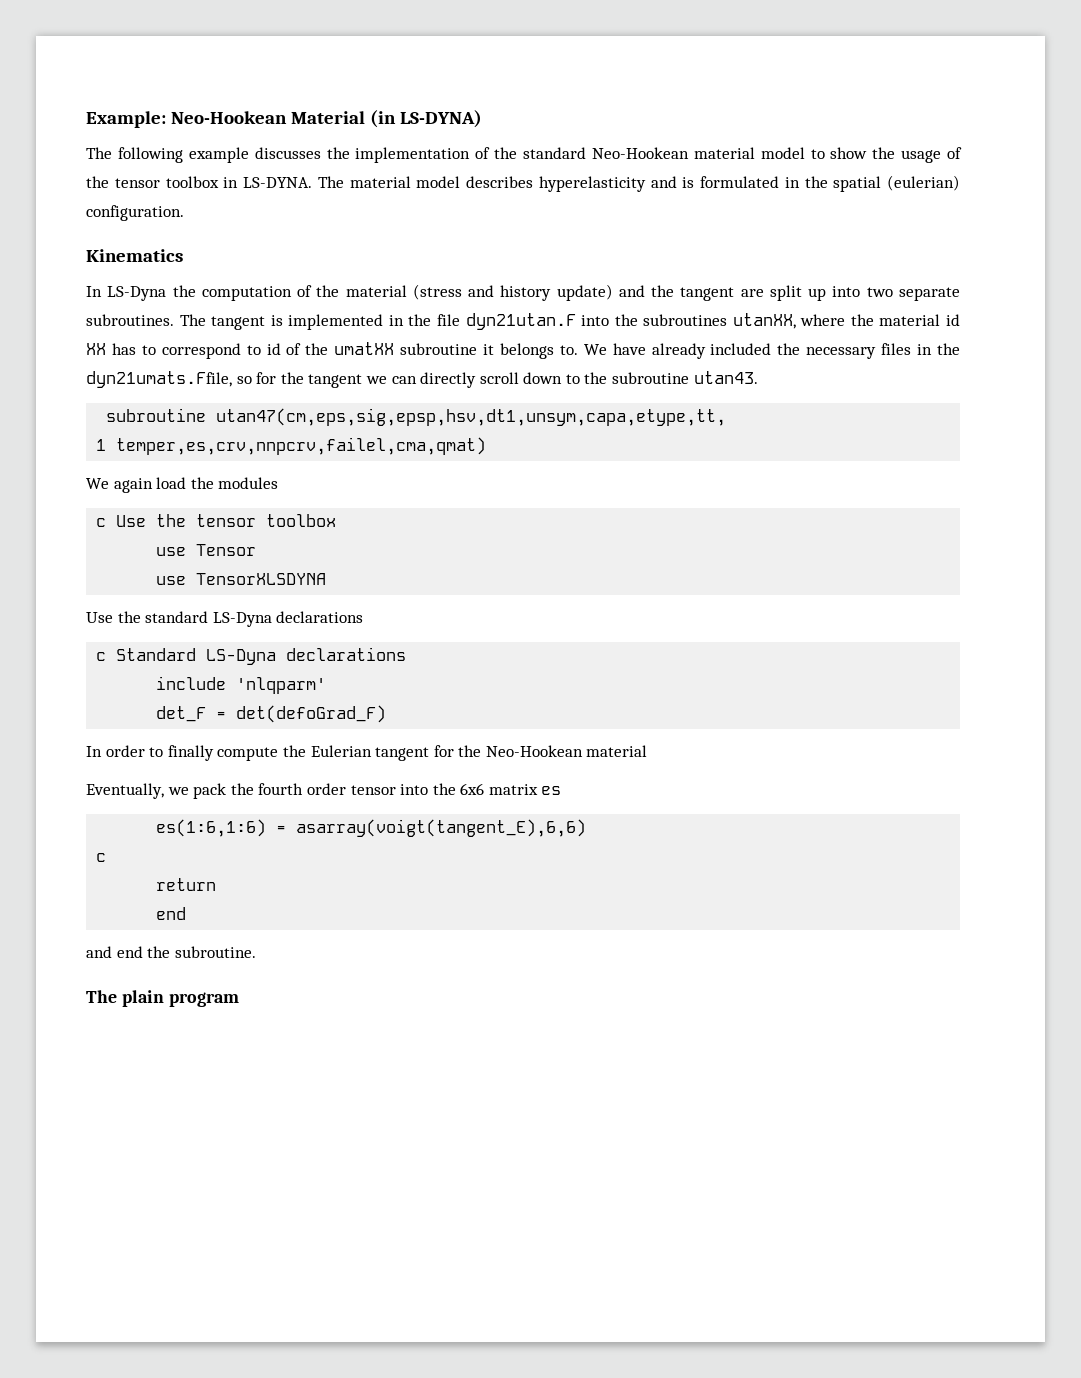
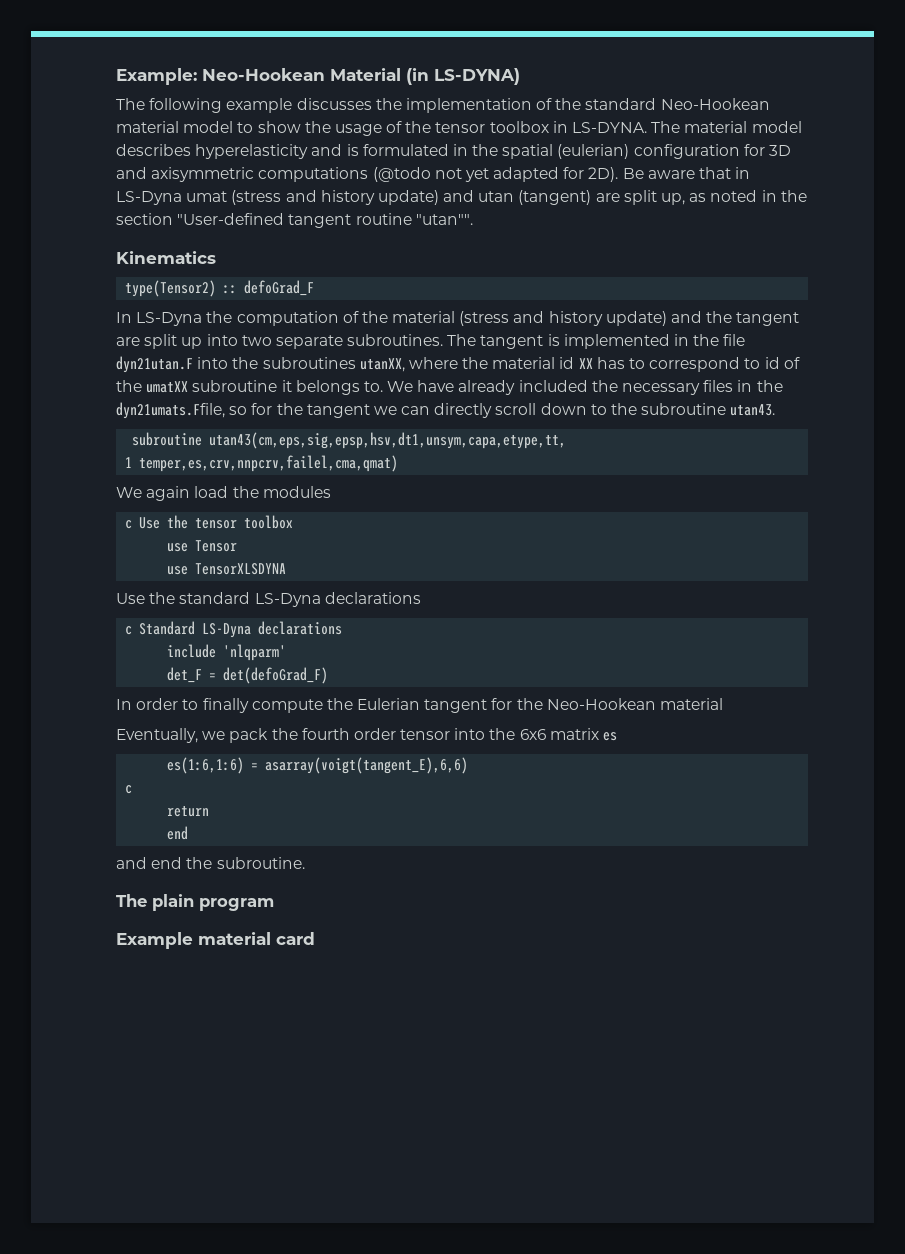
- The material model describes hyperelasticity and is formulated in the spatial (eulerian) configuration.
+ The material model describes hyperelasticity and is formulated in the spatial (eulerian) configuration for 3D and axisymmetric computations (@todo not yet adapted for 2D). Be aware that in LS-Dyna umat (stress and history update) and utan (tangent) are split up, as noted in the section "User-defined tangent routine "utan"".
  Kinematics
+ type(Tensor2) :: defoGrad_F
- subroutine utan47(cm,eps,sig,epsp,hsv,dt1,unsym,capa,etype,tt,
+ subroutine utan43(cm,eps,sig,epsp,hsv,dt1,unsym,capa,etype,tt,
+ Example material card

